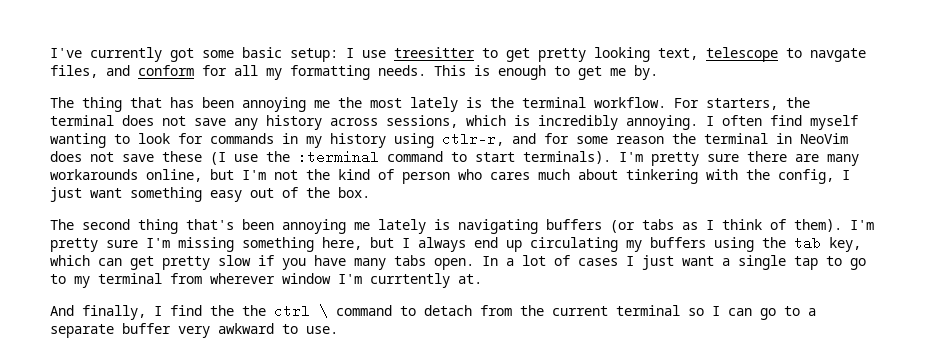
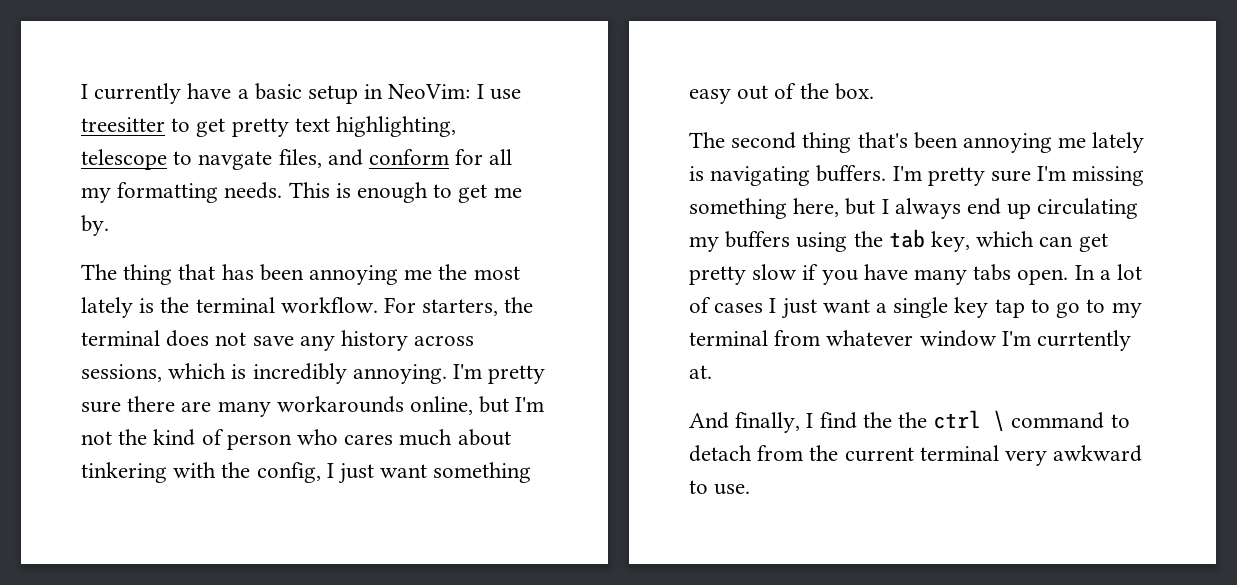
- I've currently got some basic setup: I use treesitter to get pretty looking text, telescope to navgate files, and conform for all my formatting needs.
+ I currently have a basic setup in NeoVim: I use treesitter to get pretty text highlighting, telescope to navgate files, and conform for all my formatting needs.
- I often find myself wanting to look for commands in my history using ctlr-r, and for some reason the terminal in NeoVim does not save these (I use the :terminal command to start terminals).
- The second thing that's been annoying me lately is navigating buffers (or tabs as I think of them).
+ The second thing that's been annoying me lately is navigating buffers.
- In a lot of cases I just want a single tap to go to my terminal from wherever window I'm currtently at.
+ In a lot of cases I just want a single key tap to go to my terminal from whatever window I'm currtently at.
- And finally, I find the the ctrl \ command to detach from the current terminal so I can go to a separate buffer very awkward to use.
+ And finally, I find the the ctrl \ command to detach from the current terminal very awkward to use.

